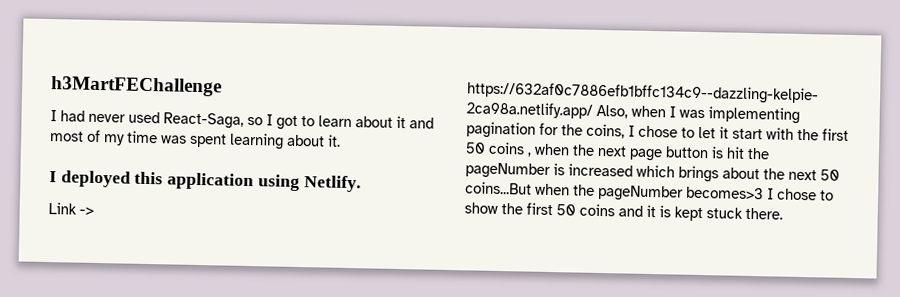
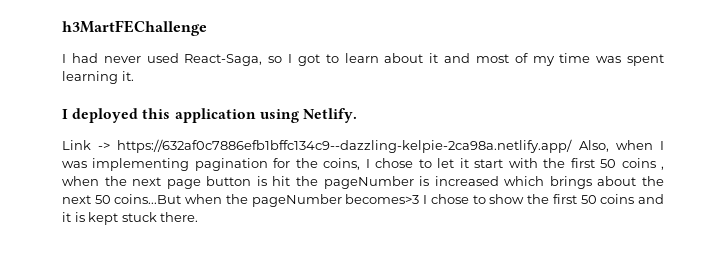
- I had never used React-Saga, so I got to learn about it and most of my time was spent learning about it.
+ I had never used React-Saga, so I got to learn about it and most of my time was spent learning it.

